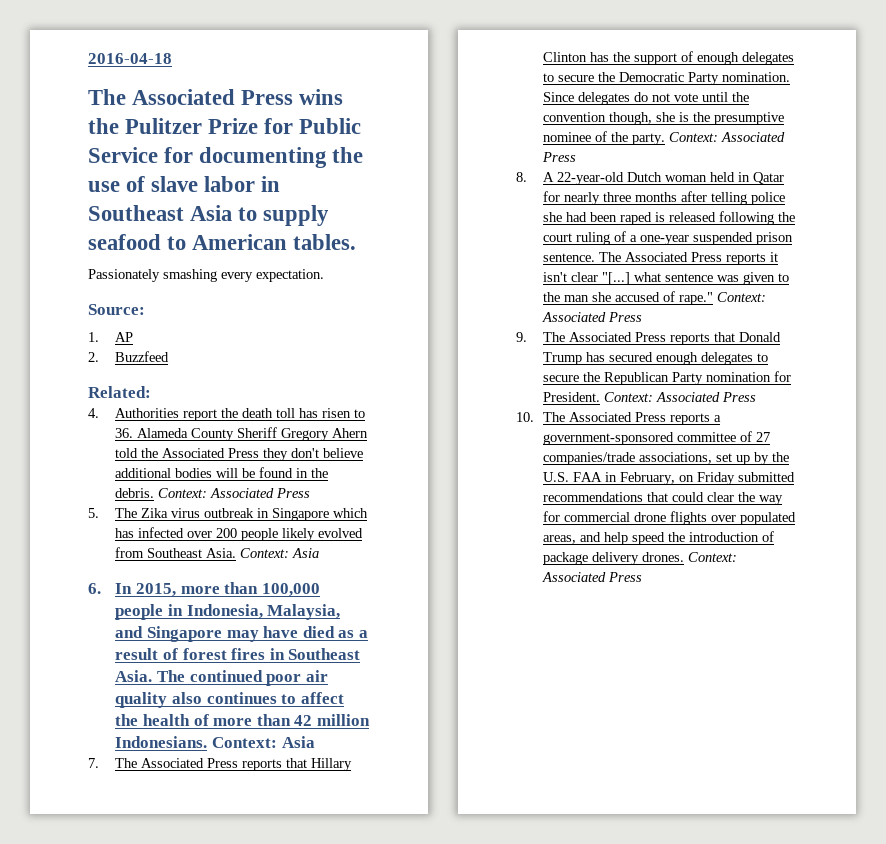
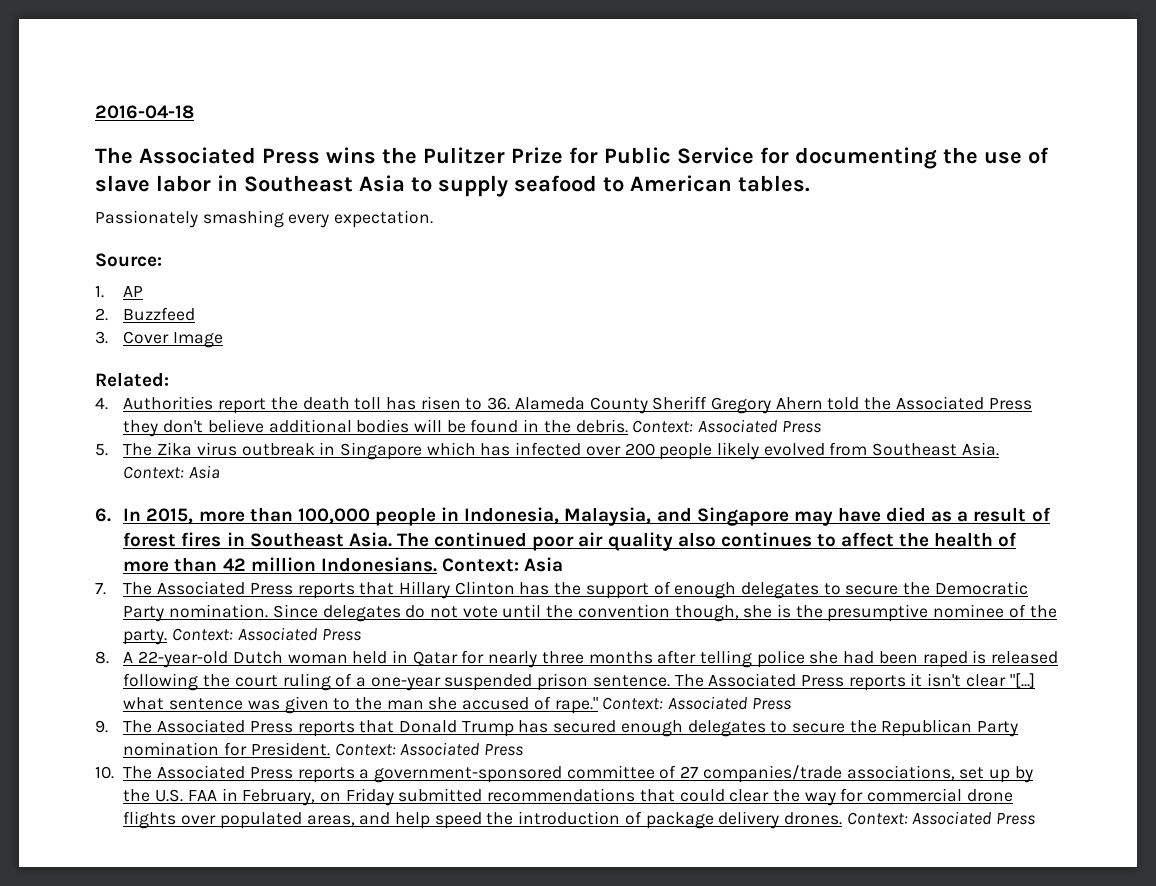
+ 3. Cover Image

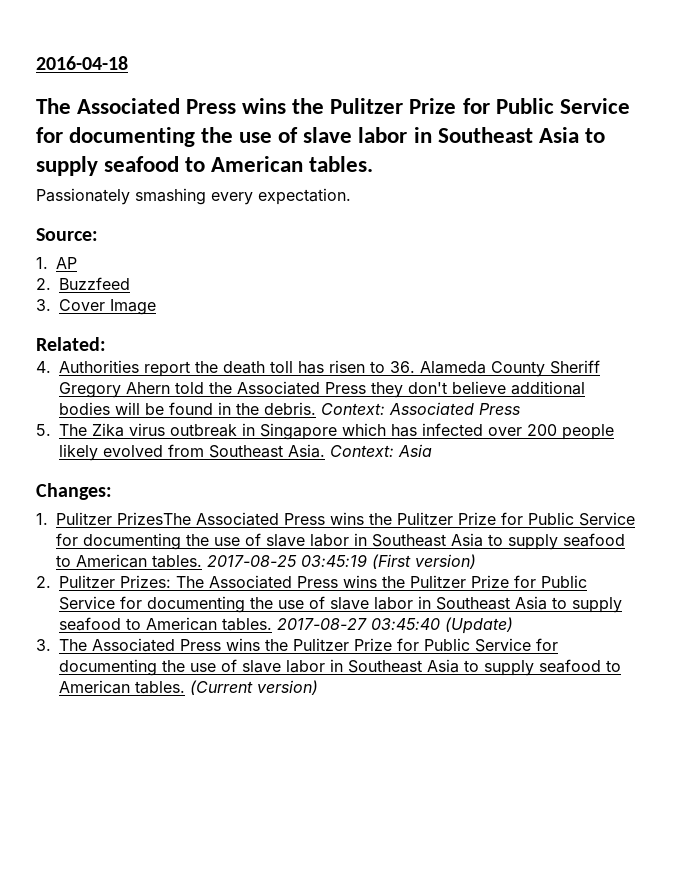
- 6. In 2015, more than 100,000 people in Indonesia, Malaysia, and Singapore may have died as a result of forest fires in Southeast Asia. The continued poor air quality also continues to affect the health of more than 42 million Indonesians. Context: Asia
- 7. The Associated Press reports that Hillary Clinton has the support of enough delegates to secure the Democratic Party nomination. Since delegates do not vote until the convention though, she is the presumptive nominee of the party. Context: Associated Press
- 8. A 22-year-old Dutch woman held in Qatar for nearly three months after telling police she had been raped is released following the court ruling of a one-year suspended prison sentence. The Associated Press reports it isn't clear "[...] what sentence was given to the man she accused of rape." Context: Associated Press
- 9. The Associated Press reports that Donald Trump has secured enough delegates to secure the Republican Party nomination for President. Context: Associated Press
- 10. The Associated Press reports a government-sponsored committee of 27 companies/trade associations, set up by the U.S. FAA in February, on Friday submitted recommendations that could clear the way for commercial drone flights over populated areas, and help speed the introduction of package delivery drones. Context: Associated Press
+ Changes:
+ 1. Pulitzer PrizesThe Associated Press wins the Pulitzer Prize for Public Service for documenting the use of slave labor in Southeast Asia to supply seafood to American tables. 2017-08-25 03:45:19 (First version)
+ 2. Pulitzer Prizes: The Associated Press wins the Pulitzer Prize for Public Service for documenting the use of slave labor in Southeast Asia to supply seafood to American tables. 2017-08-27 03:45:40 (Update)
+ 3. The Associated Press wins the Pulitzer Prize for Public Service for documenting the use of slave labor in Southeast Asia to supply seafood to American tables. (Current version)

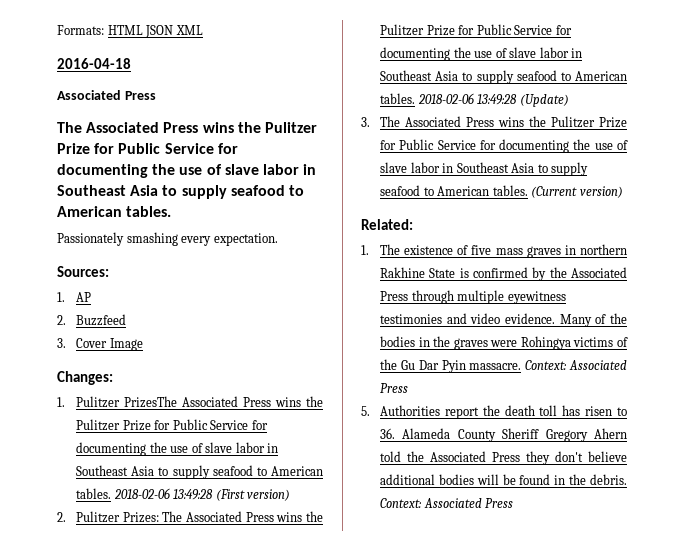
+ Formats: HTML JSON XML
  2016-04-18
+ Associated Press
- Source:
+ Sources:
+ Changes:
+ 1. Pulitzer PrizesThe Associated Press wins the Pulitzer Prize for Public Service for documenting the use of slave labor in Southeast Asia to supply seafood to American tables. 2018-02-06 13:49:28 (First version)
+ 2. Pulitzer Prizes: The Associated Press wins the Pulitzer Prize for Public Service for documenting the use of slave labor in Southeast Asia to supply seafood to American tables. 2018-02-06 13:49:28 (Update)
+ 3. The Associated Press wins the Pulitzer Prize for Public Service for documenting the use of slave labor in Southeast Asia to supply seafood to American tables. (Current version)
  Related:
- 4. Authorities report the death toll has risen to 36. Alameda County Sheriff Gregory Ahern told the Associated Press they don't believe additional bodies will be found in the debris.
+ 1. The existence of five mass graves in northern Rakhine State is confirmed by the Associated Press through multiple eyewitness testimonies and video evidence. Many of the bodies in the graves were Rohingya victims of the Gu Dar Pyin massacre. Context: Associated Press
+ 5. Authorities report the death toll has risen to 36. Alameda County Sheriff Gregory Ahern told the Associated Press they don't believe additional bodies will be found in the debris.
- 5. The Zika virus outbreak in Singapore which has infected over 200 people likely evolved from Southeast Asia. Context: Asia
- Changes:
- 1. Pulitzer PrizesThe Associated Press wins the Pulitzer Prize for Public Service for documenting the use of slave labor in Southeast Asia to supply seafood to American tables. 2017-08-25 03:45:19 (First version)
- 2. Pulitzer Prizes: The Associated Press wins the Pulitzer Prize for Public Service for documenting the use of slave labor in Southeast Asia to supply seafood to American tables. 2017-08-27 03:45:40 (Update)
- 3. The Associated Press wins the Pulitzer Prize for Public Service for documenting the use of slave labor in Southeast Asia to supply seafood to American tables. (Current version)

